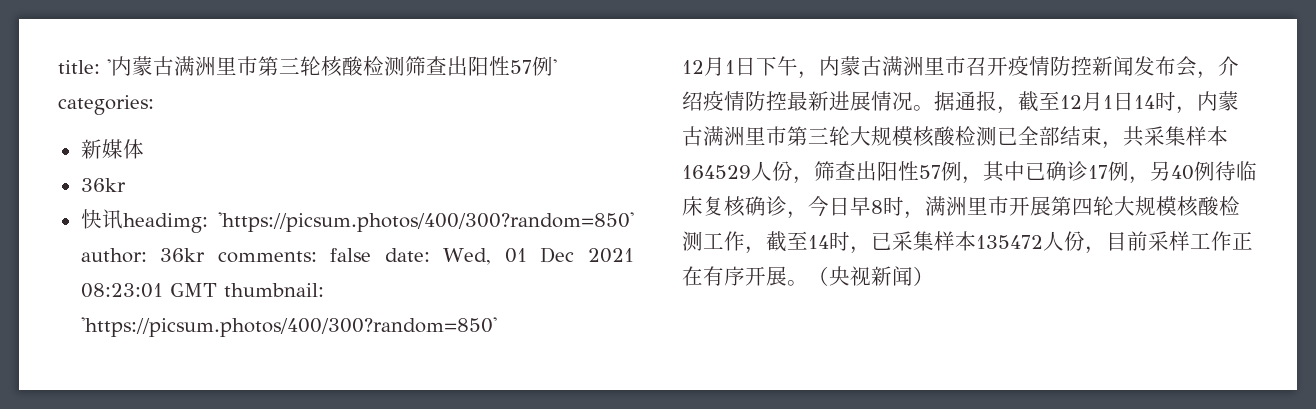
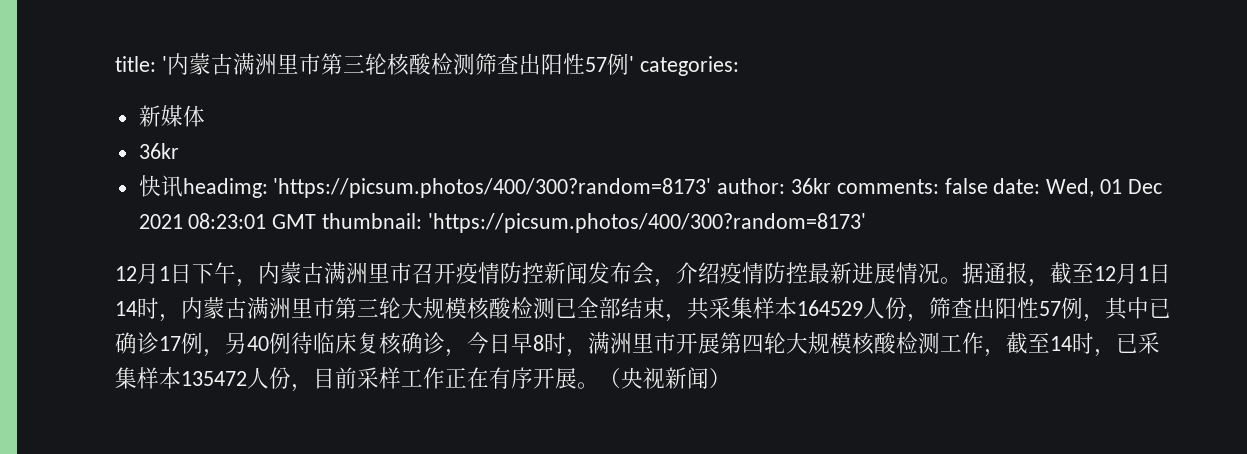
- 快讯headimg: 'https://picsum.photos/400/300?random=850' author: 36kr comments: false date: Wed, 01 Dec 2021 08:23:01 GMT thumbnail: 'https://picsum.photos/400/300?random=850'
+ 快讯headimg: 'https://picsum.photos/400/300?random=8173' author: 36kr comments: false date: Wed, 01 Dec 2021 08:23:01 GMT thumbnail: 'https://picsum.photos/400/300?random=8173'

